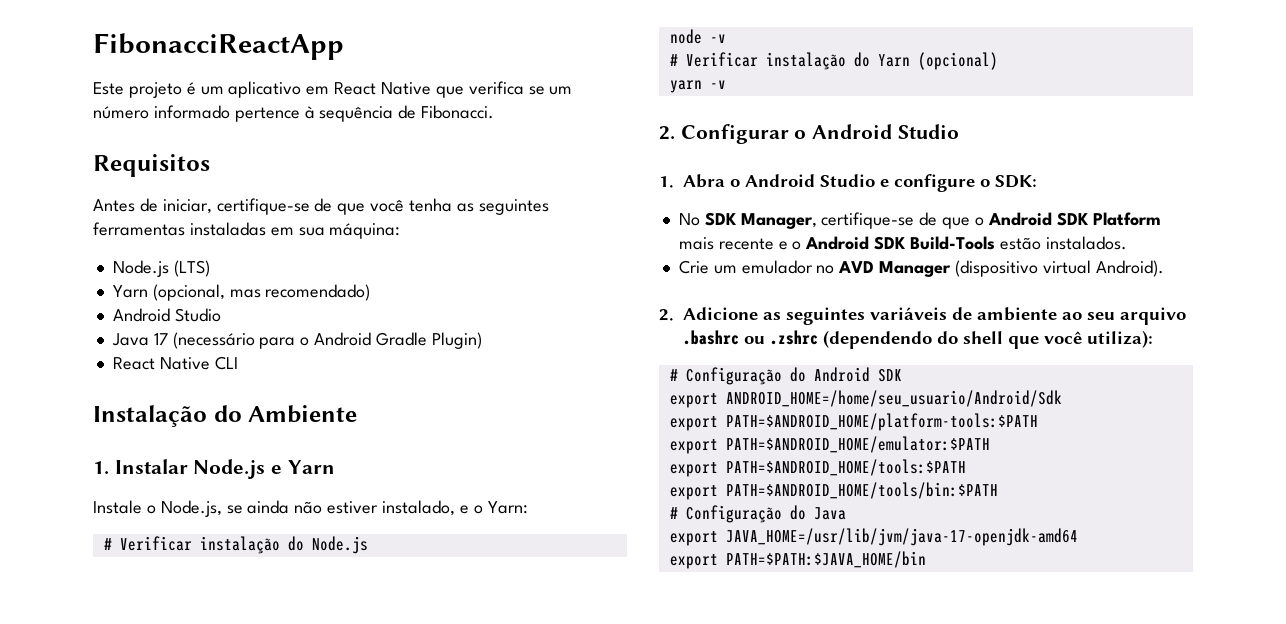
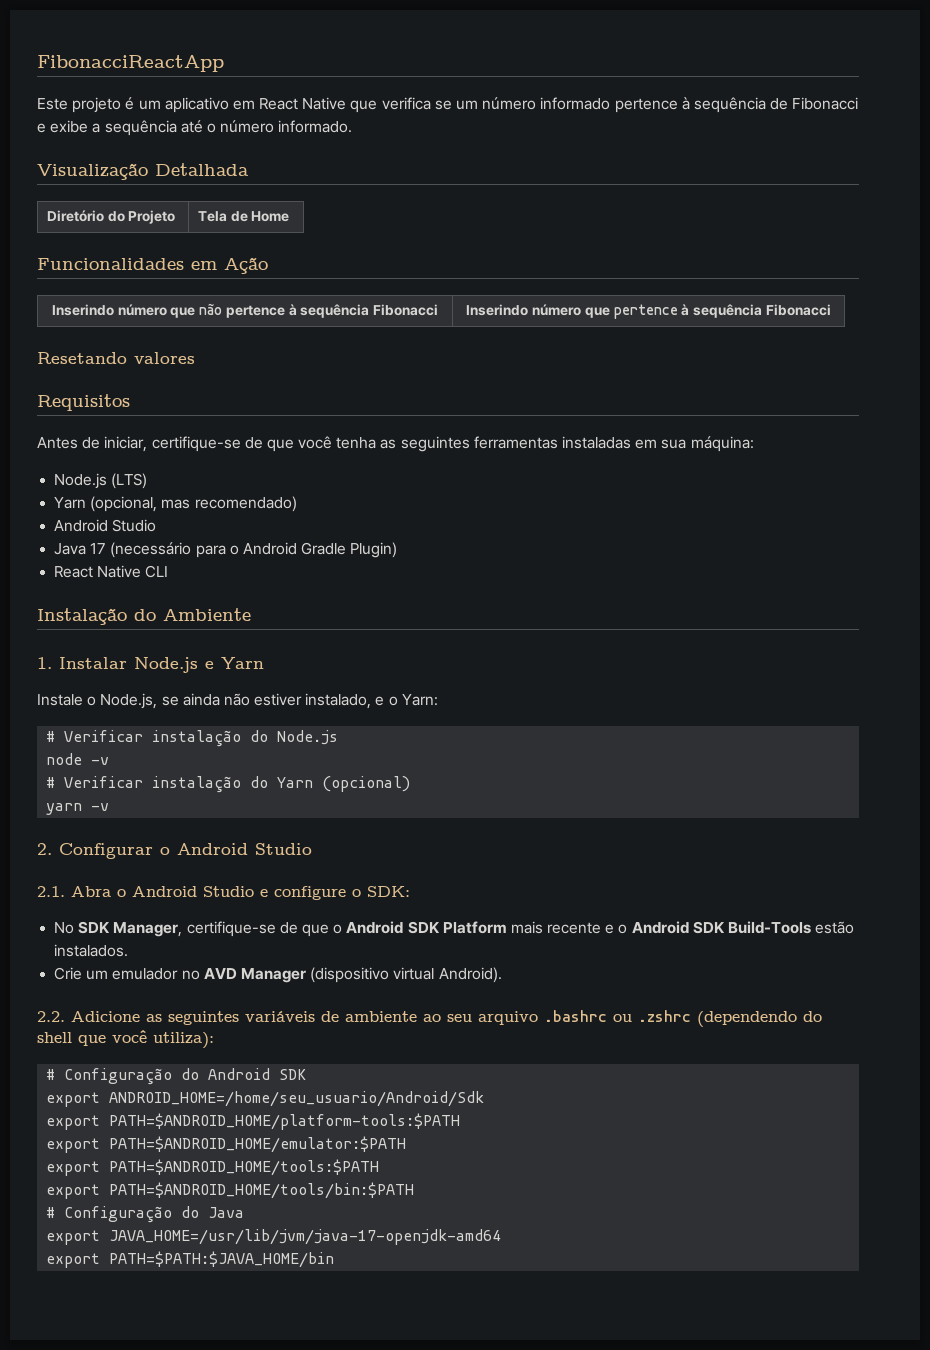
- Este projeto é um aplicativo em React Native que verifica se um número informado pertence à sequência de Fibonacci.
+ Este projeto é um aplicativo em React Native que verifica se um número informado pertence à sequência de Fibonacci e exibe a sequência até o número informado.
+ Visualização Detalhada
+ Diretório do Projeto | Tela de Home
+ Funcionalidades em Ação
+ Inserindo número que não pertence à sequência Fibonacci | Inserindo número que pertence à sequência Fibonacci
+ Resetando valores
- 1. Abra o Android Studio e configure o SDK:
+ 2.1. Abra o Android Studio e configure o SDK:
- 2. Adicione as seguintes variáveis de ambiente ao seu arquivo .bashrc ou .zshrc (dependendo do shell que você utiliza):
+ 2.2. Adicione as seguintes variáveis de ambiente ao seu arquivo .bashrc ou .zshrc (dependendo do shell que você utiliza):

